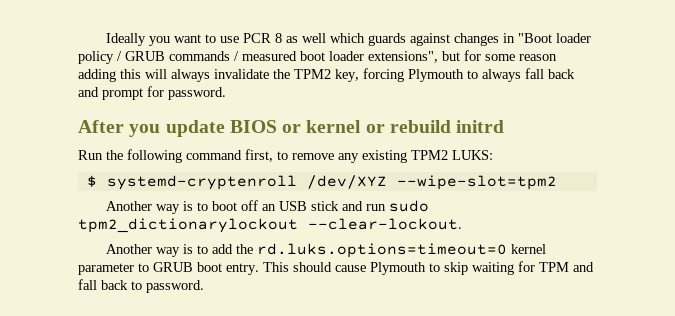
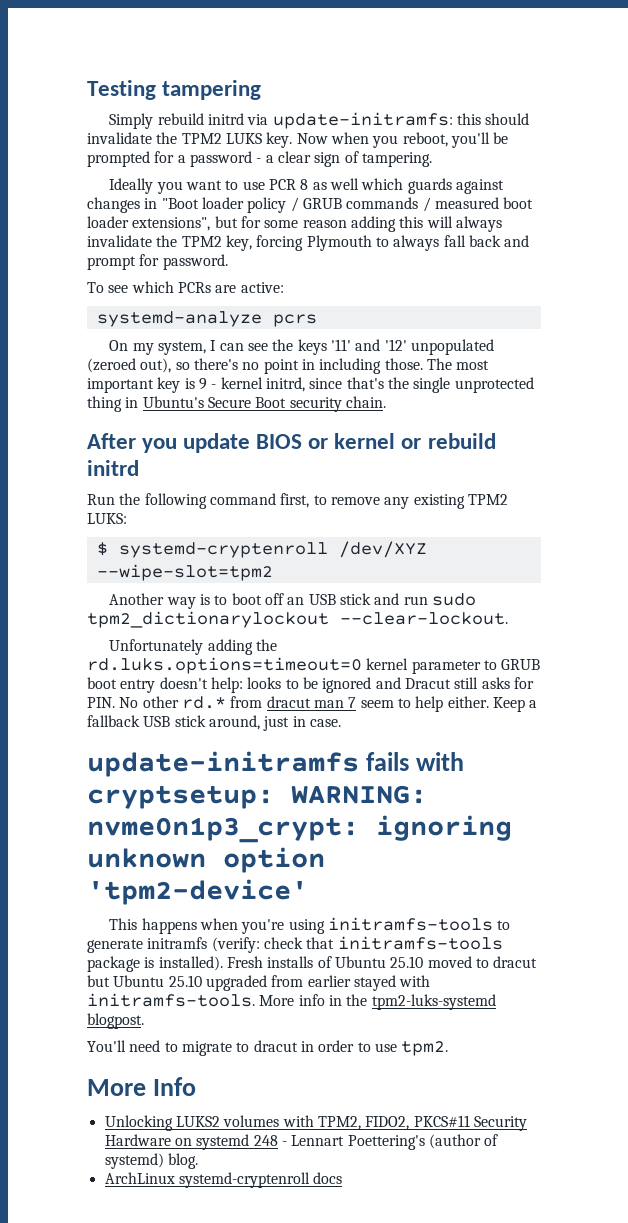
+ Testing tampering
+ Simply rebuild initrd via update-initramfs: this should invalidate the TPM2 LUKS key. Now when you reboot, you'll be prompted for a password - a clear sign of tampering.
+ To see which PCRs are active:
+ systemd-analyze pcrs
+ On my system, I can see the keys '11' and '12' unpopulated (zeroed out), so there's no point in including those. The most important key is 9 - kernel initrd, since that's the single unprotected thing in Ubuntu's Secure Boot security chain.
- Another way is to add the rd.luks.options=timeout=0 kernel parameter to GRUB boot entry. This should cause Plymouth to skip waiting for TPM and fall back to password.
+ Unfortunately adding the rd.luks.options=timeout=0 kernel parameter to GRUB boot entry doesn't help: looks to be ignored and Dracut still asks for PIN. No other rd.* from dracut man 7 seem to help either. Keep a fallback USB stick around, just in case.
+ update-initramfs fails with cryptsetup: WARNING: nvme0n1p3_crypt: ignoring unknown option 'tpm2-device'
+ This happens when you're using initramfs-tools to generate initramfs (verify: check that initramfs-tools package is installed). Fresh installs of Ubuntu 25.10 moved to dracut but Ubuntu 25.10 upgraded from earlier stayed with initramfs-tools. More info in the tpm2-luks-systemd blogpost.
+ You'll need to migrate to dracut in order to use tpm2.
+ More Info
+ Unlocking LUKS2 volumes with TPM2, FIDO2, PKCS#11 Security Hardware on systemd 248 - Lennart Poettering's (author of systemd) blog.
+ ArchLinux systemd-cryptenroll docs

